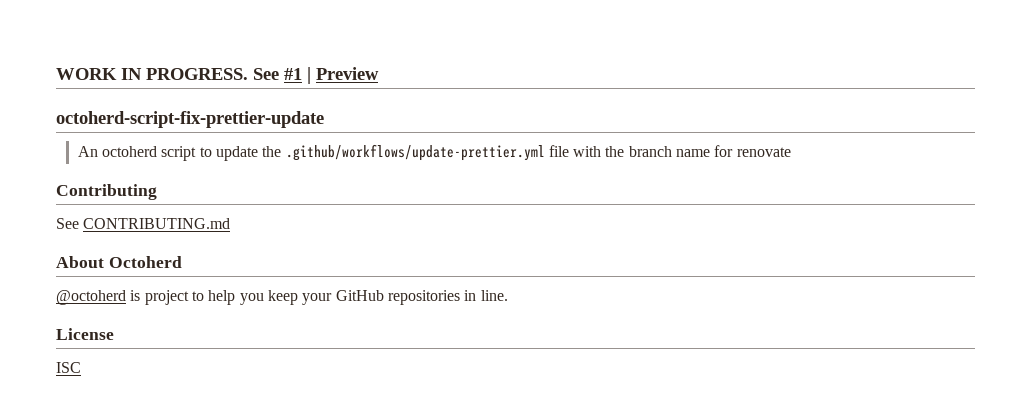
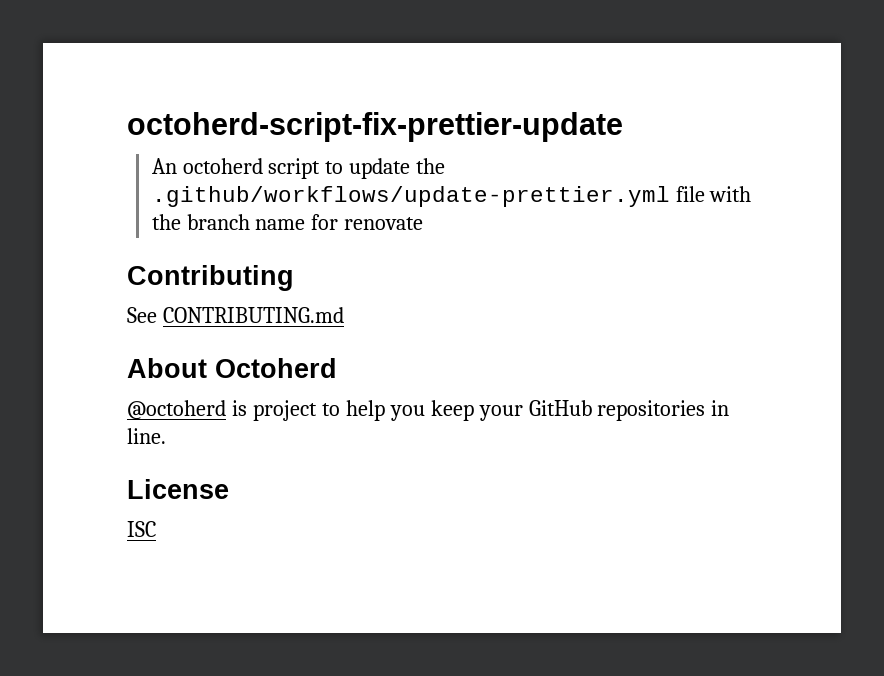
- WORK IN PROGRESS. See #1 | Preview

